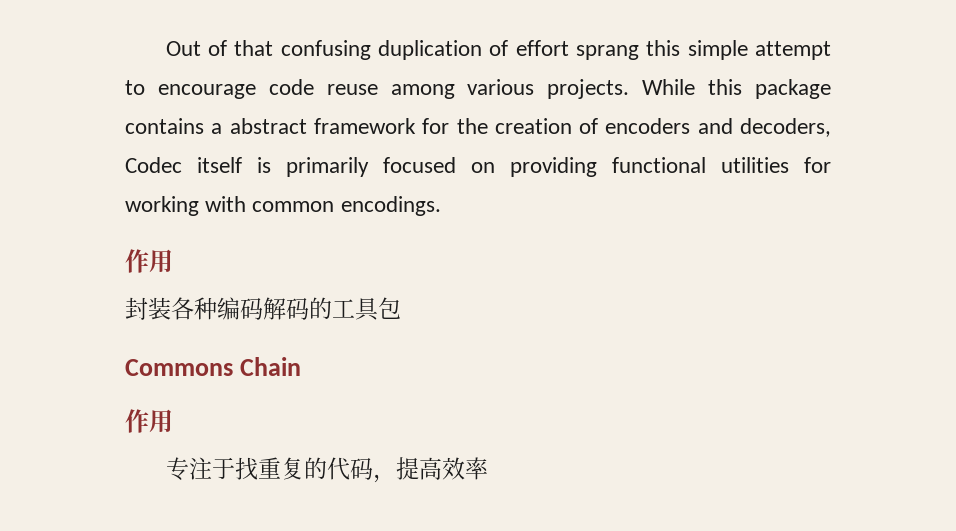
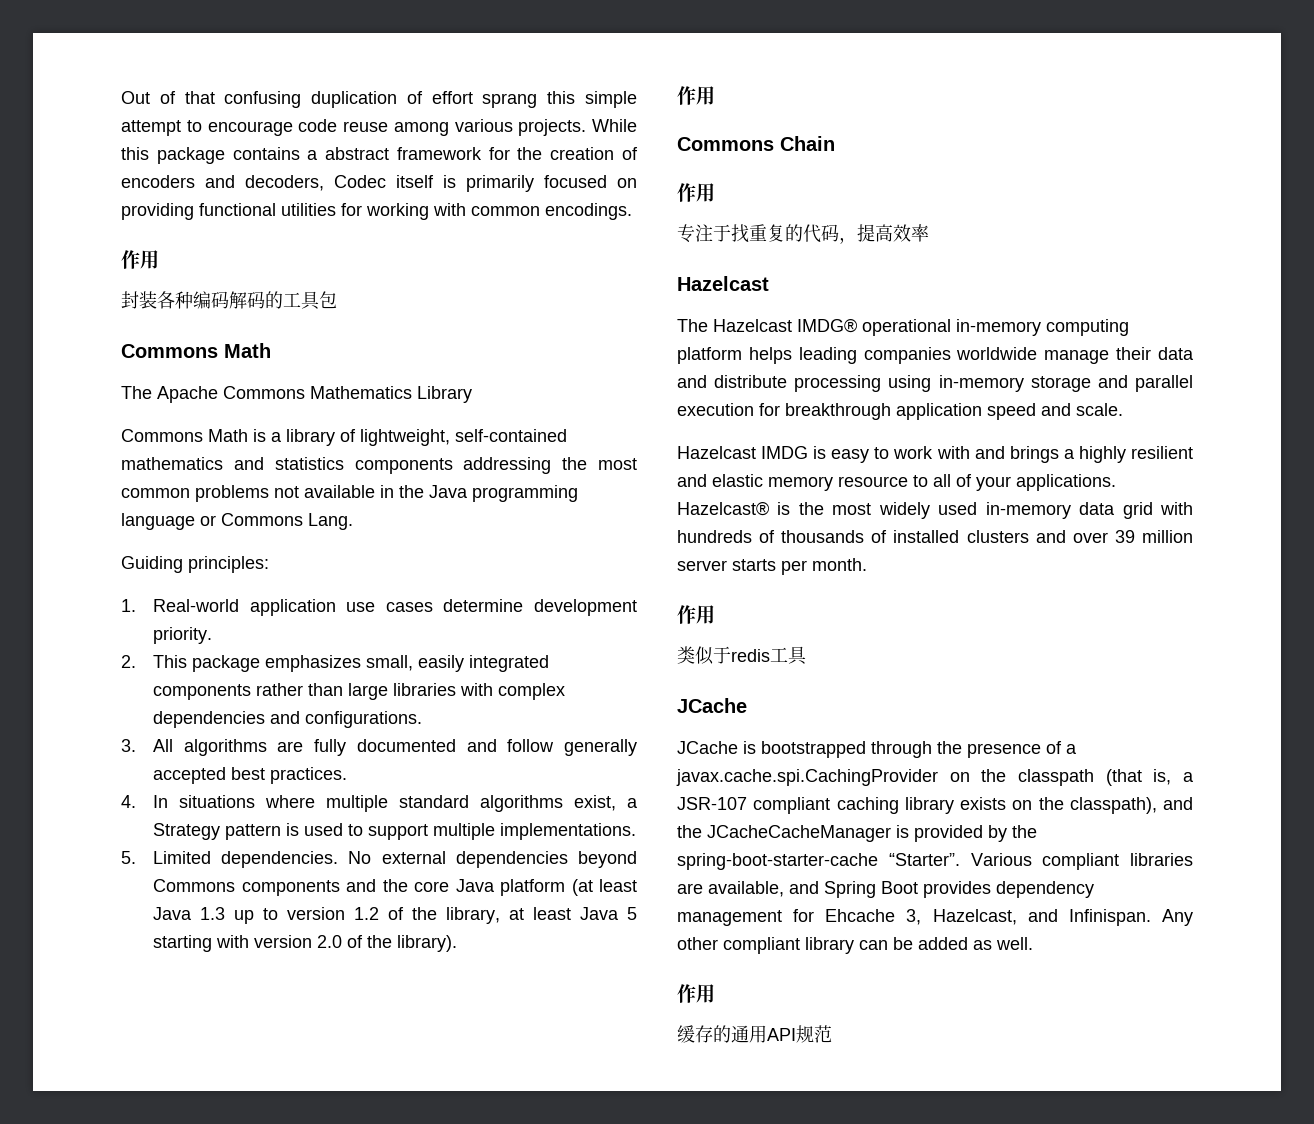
  封装各种编码解码的工具包
+ Commons Math
+ The Apache Commons Mathematics Library
+ Commons Math is a library of lightweight, self-contained mathematics and statistics components addressing the most common problems not available in the Java programming language or Commons Lang.
+ Guiding principles:
+ 1. Real-world application use cases determine development priority.
+ 2. This package emphasizes small, easily integrated components rather than large libraries with complex dependencies and configurations.
+ 3. All algorithms are fully documented and follow generally accepted best practices.
+ 4. In situations where multiple standard algorithms exist, a Strategy pattern is used to support multiple implementations.
+ 5. Limited dependencies. No external dependencies beyond Commons components and the core Java platform (at least Java 1.3 up to version 1.2 of the library, at least Java 5 starting with version 2.0 of the library).
+ 作用
  专注于找重复的代码，提高效率
+ Hazelcast
+ The Hazelcast IMDG® operational in-memory computing platform helps leading companies worldwide manage their data and distribute processing using in-memory storage and parallel execution for breakthrough application speed and scale.
+ Hazelcast IMDG is easy to work with and brings a highly resilient and elastic memory resource to all of your applications. Hazelcast® is the most widely used in-memory data grid with hundreds of thousands of installed clusters and over 39 million server starts per month.
+ 作用
+ 类似于redis工具
+ JCache
+ JCache is bootstrapped through the presence of a javax.cache.spi.CachingProvider on the classpath (that is, a JSR-107 compliant caching library exists on the classpath), and the JCacheCacheManager is provided by the spring-boot-starter-cache “Starter”. Various compliant libraries are available, and Spring Boot provides dependency management for Ehcache 3, Hazelcast, and Infinispan. Any other compliant library can be added as well.
+ 作用
+ 缓存的通用API规范

